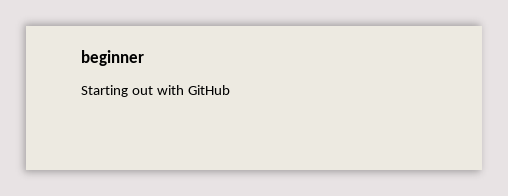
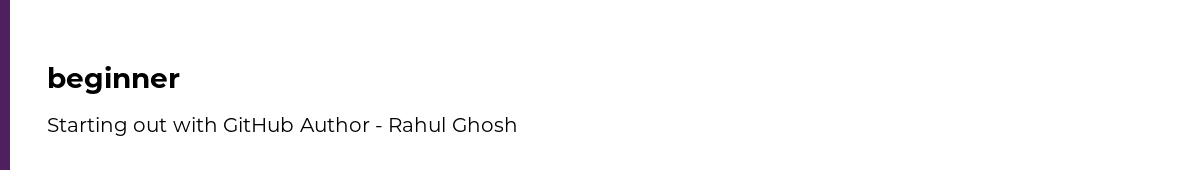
- Starting out with GitHub
+ Starting out with GitHub Author - Rahul Ghosh

